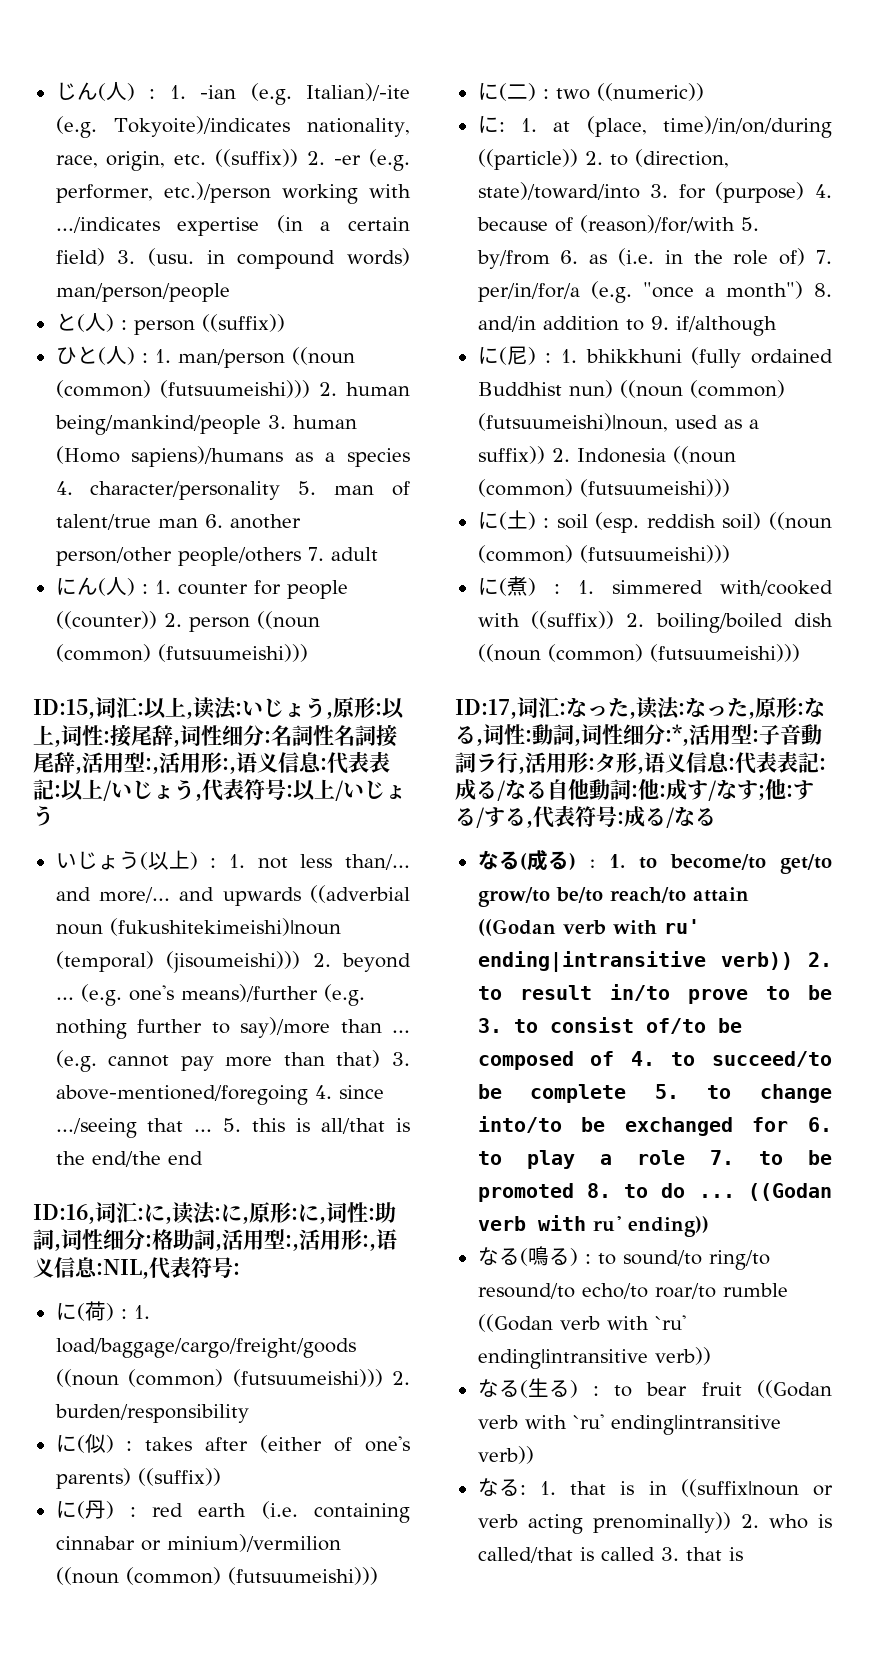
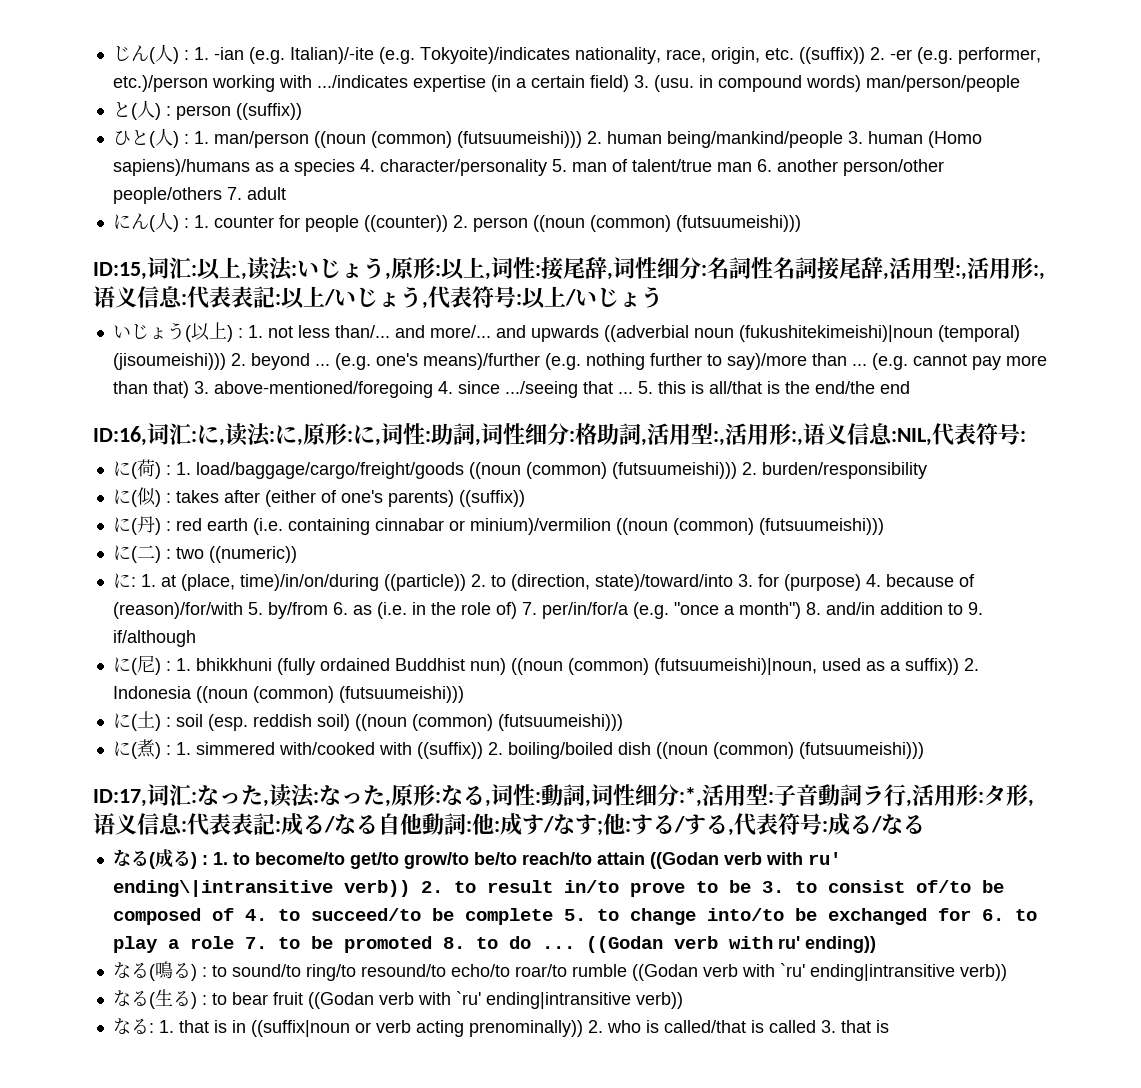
- なる(成る) : 1. to become/to get/to grow/to be/to reach/to attain ((Godan verb with ru' ending|intransitive verb)) 2. to result in/to prove to be 3. to consist of/to be composed of 4. to succeed/to be complete 5. to change into/to be exchanged for 6. to play a role 7. to be promoted 8. to do ...
+ なる(成る) : 1. to become/to get/to grow/to be/to reach/to attain ((Godan verb with ru' ending\|intransitive verb)) 2. to result in/to prove to be 3. to consist of/to be composed of 4. to succeed/to be complete 5. to change into/to be exchanged for 6. to play a role 7. to be promoted 8. to do ...

